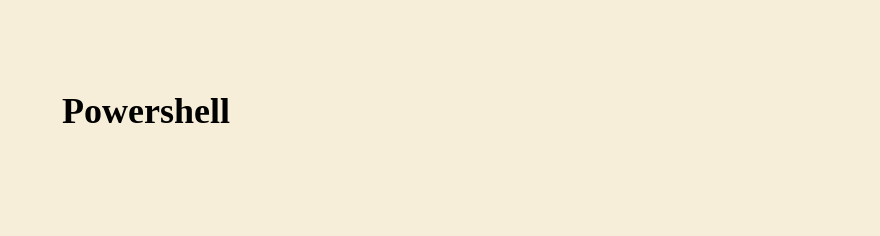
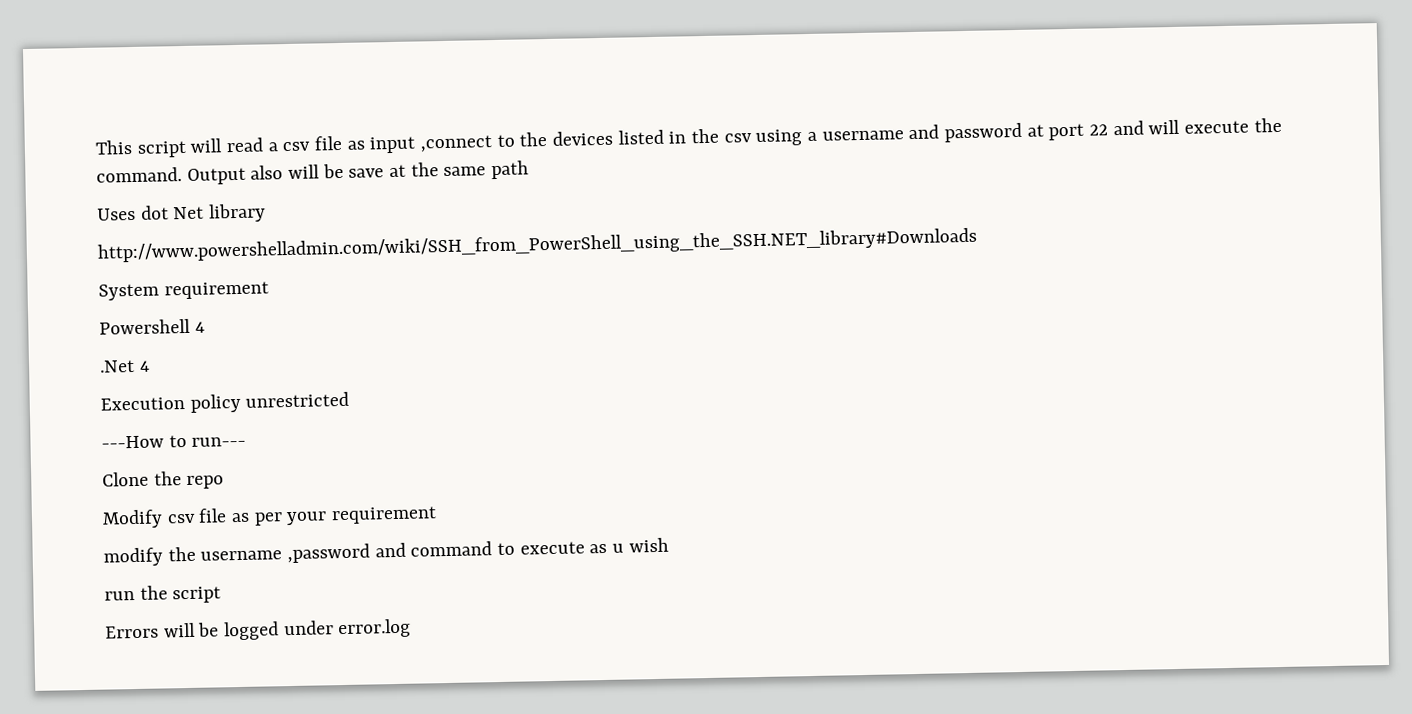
- Powershell
+ This script will read a csv file as input ,connect to the devices listed in the csv using a username and password at port 22 and will execute the command. Output also will be save at the same path
+ Uses dot Net library
+ http://www.powershelladmin.com/wiki/SSH_from_PowerShell_using_the_SSH.NET_library#Downloads
+ System requirement
+ Powershell 4
+ .Net 4
+ Execution policy unrestricted
+ ---How to run---
+ Clone the repo
+ Modify csv file as per your requirement
+ modify the username ,password and command to execute as u wish
+ run the script
+ Errors will be logged under error.log

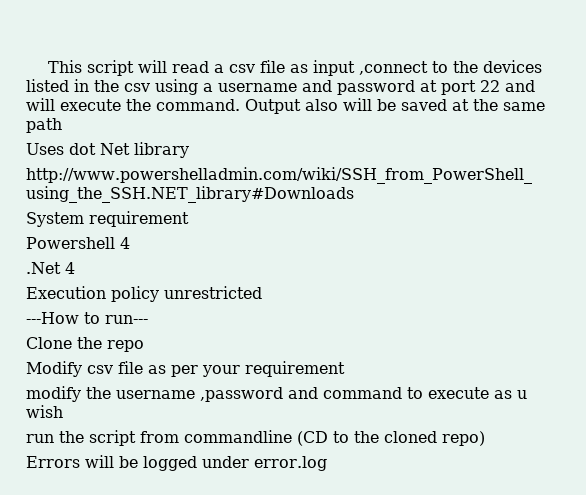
- Output also will be save at the same path
+ Output also will be saved at the same path
- run the script
+ run the script from commandline (CD to the cloned repo)

